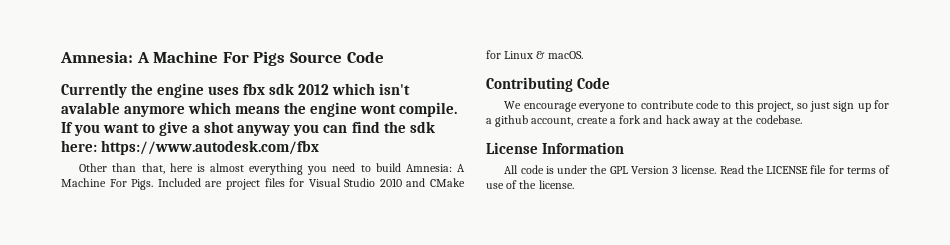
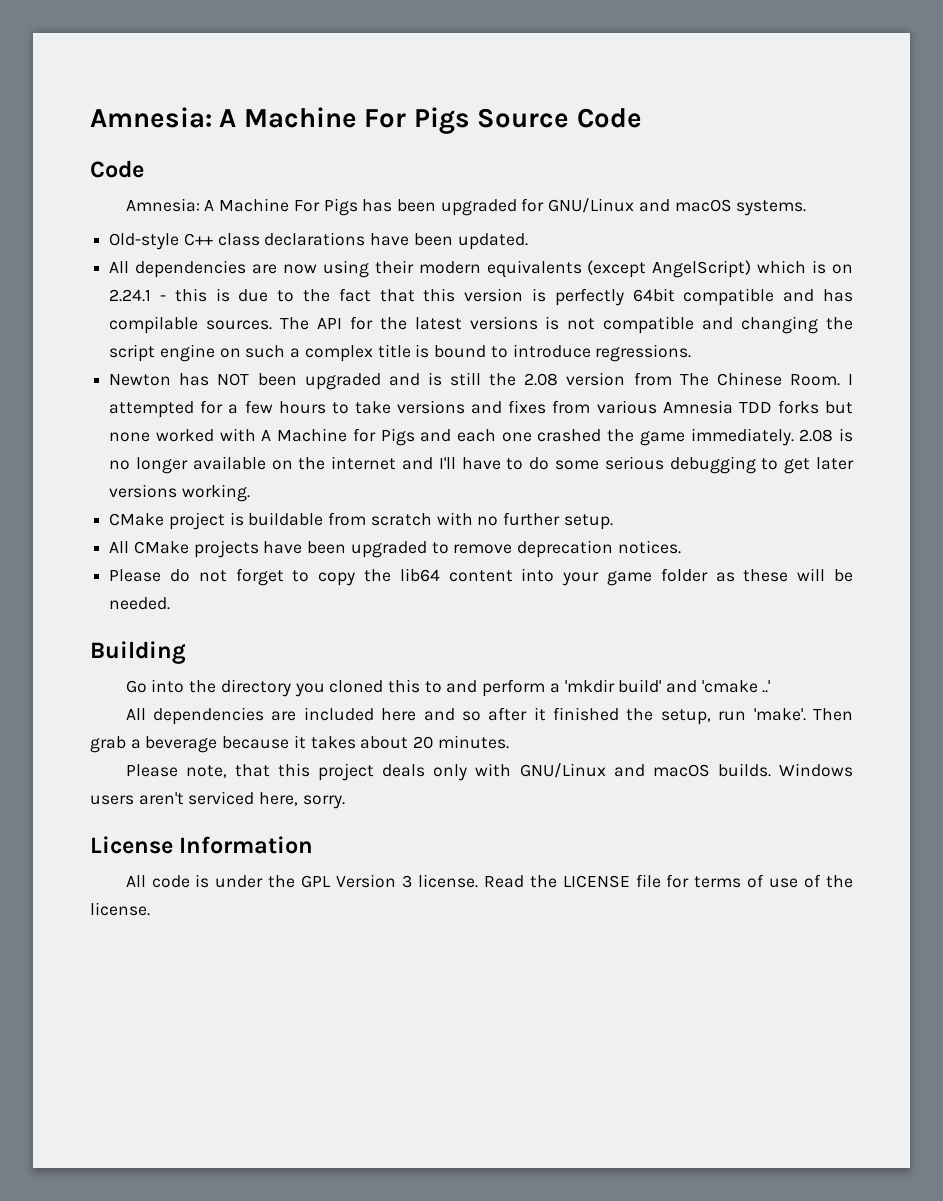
  Amnesia: A Machine For Pigs Source Code
- Currently the engine uses fbx sdk 2012 which isn't avalable anymore which means the engine wont compile. If you want to give a shot anyway you can find the sdk here: https://www.autodesk.com/fbx
- Other than that, here is almost everything you need to build Amnesia: A Machine For Pigs. Included are project files for Visual Studio 2010 and CMake for Linux & macOS.
- Contributing Code
- We encourage everyone to contribute code to this project, so just sign up for a github account, create a fork and hack away at the codebase.
+ Code
+ Amnesia: A Machine For Pigs has been upgraded for GNU/Linux and macOS systems.
+ Old-style C++ class declarations have been updated.
+ All dependencies are now using their modern equivalents (except AngelScript) which is on 2.24.1 - this is due to the fact that this version is perfectly 64bit compatible and has compilable sources. The API for the latest versions is not compatible and changing the script engine on such a complex title is bound to introduce regressions.
+ Newton has NOT been upgraded and is still the 2.08 version from The Chinese Room. I attempted for a few hours to take versions and fixes from various Amnesia TDD forks but none worked with A Machine for Pigs and each one crashed the game immediately. 2.08 is no longer available on the internet and I'll have to do some serious debugging to get later versions working.
+ CMake project is buildable from scratch with no further setup.
+ All CMake projects have been upgraded to remove deprecation notices.
+ Please do not forget to copy the lib64 content into your game folder as these will be needed.
+ Building
+ Go into the directory you cloned this to and perform a 'mkdir build' and 'cmake ..'
+ All dependencies are included here and so after it finished the setup, run 'make'. Then grab a beverage because it takes about 20 minutes.
+ Please note, that this project deals only with GNU/Linux and macOS builds. Windows users aren't serviced here, sorry.

